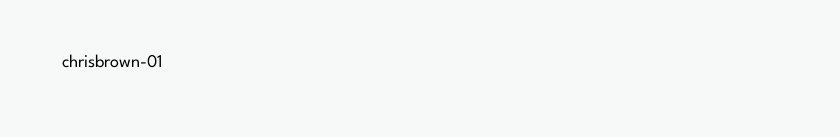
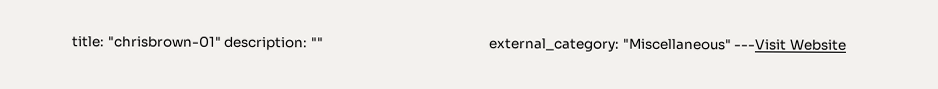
- chrisbrown-01
+ title: "chrisbrown-01" description: "" external_category: "Miscellaneous" ---Visit Website

